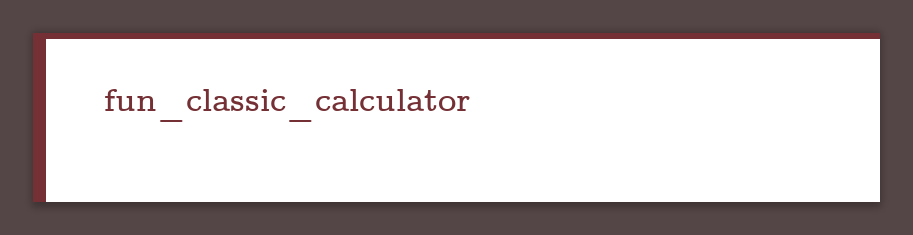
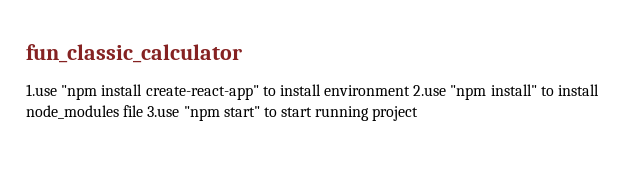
+ 1.use "npm install create-react-app" to install environment 2.use "npm install" to install node_modules file 3.use "npm start" to start running project

